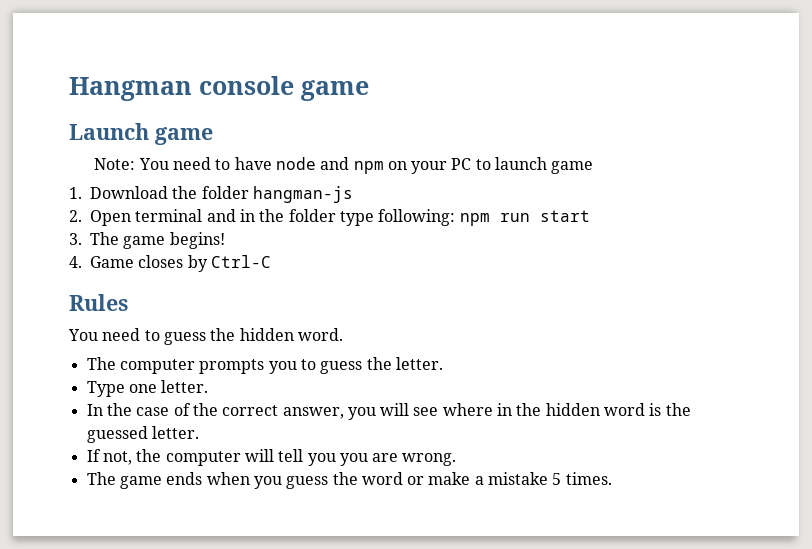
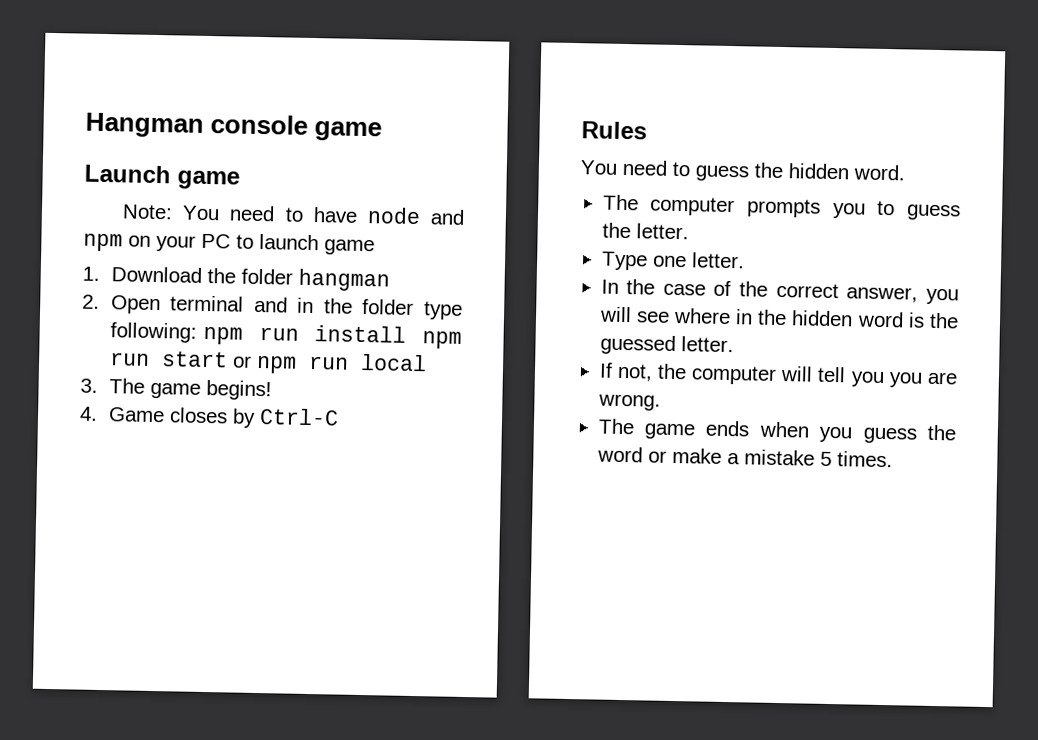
- 1. Download the folder hangman-js
+ 1. Download the folder hangman
- 2. Open terminal and in the folder type following: npm run start
+ 2. Open terminal and in the folder type following: npm run install npm run start or npm run local

